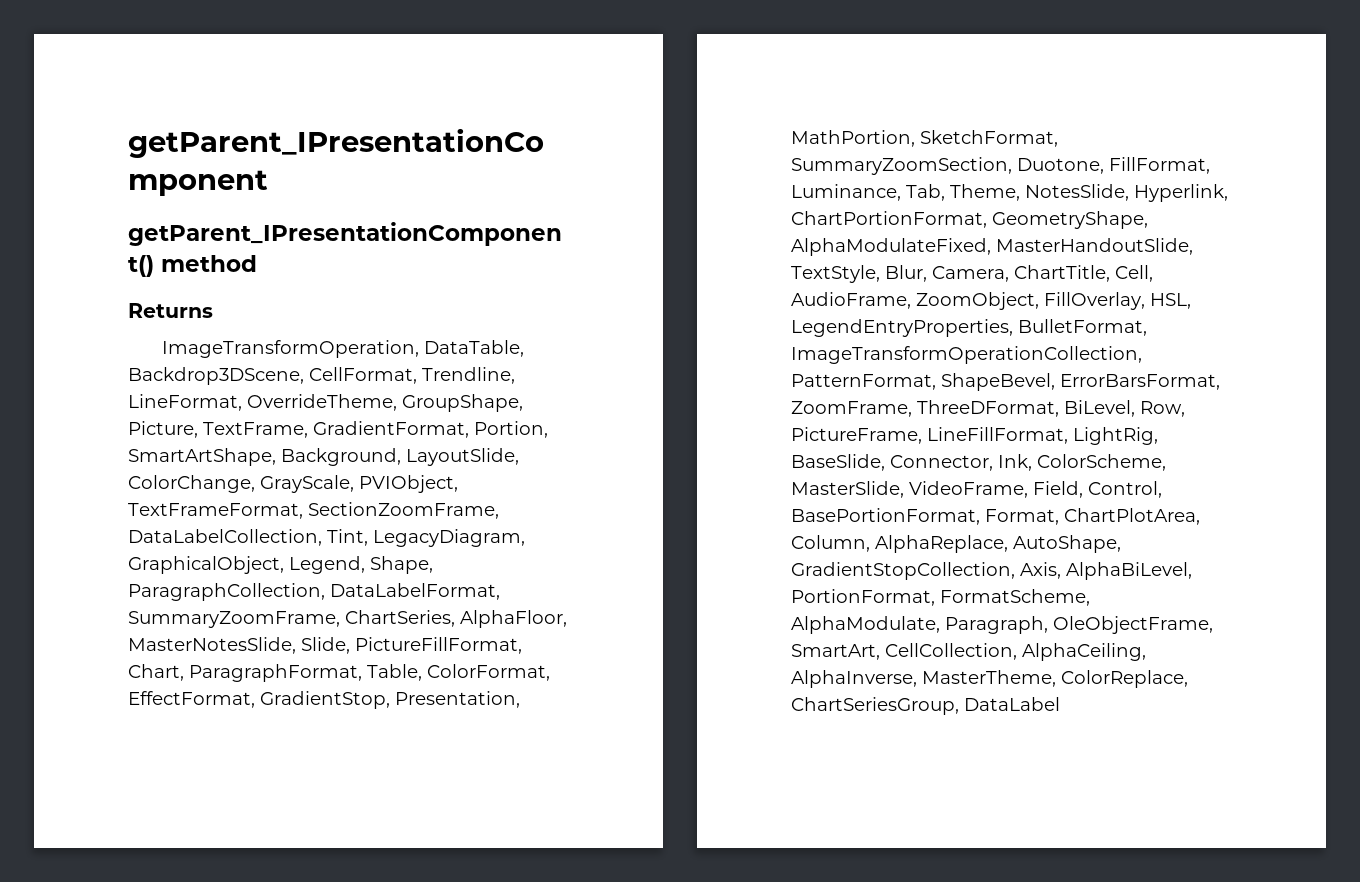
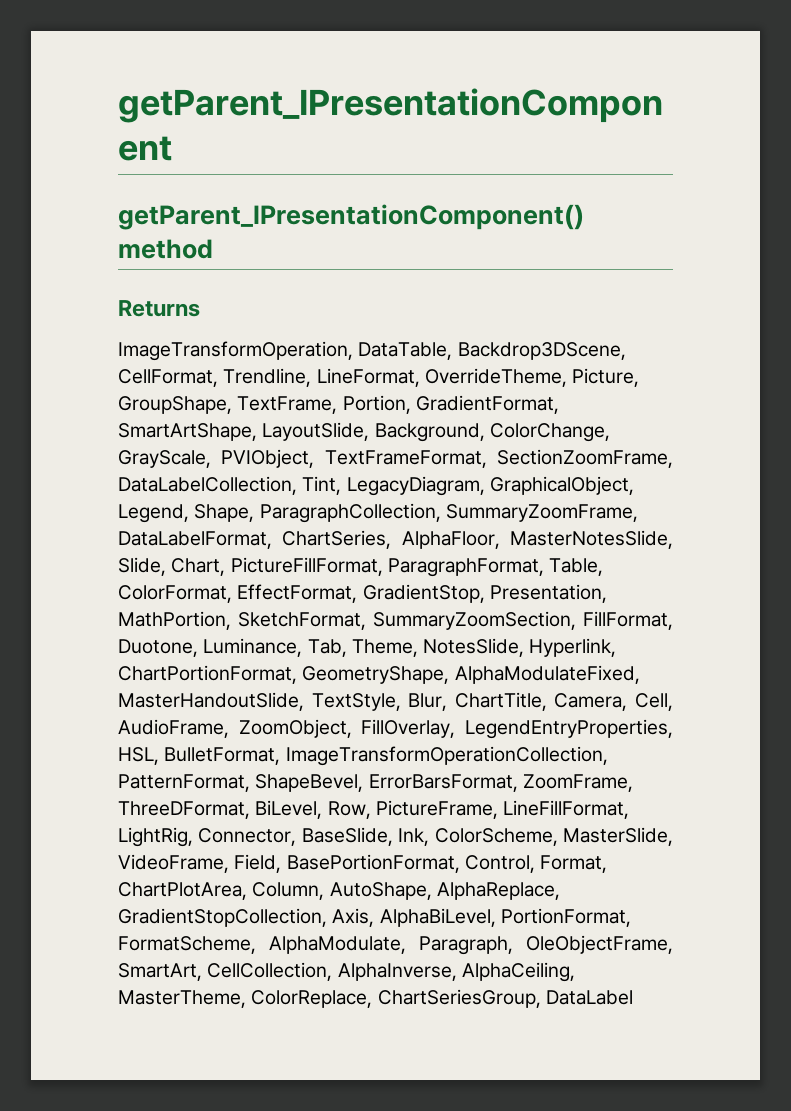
- ImageTransformOperation, DataTable, Backdrop3DScene, CellFormat, Trendline, LineFormat, OverrideTheme, GroupShape, Picture, TextFrame, GradientFormat, Portion, SmartArtShape, Background, LayoutSlide, ColorChange, GrayScale, PVIObject, TextFrameFormat, SectionZoomFrame, DataLabelCollection, Tint, LegacyDiagram, GraphicalObject, Legend, Shape, ParagraphCollection, DataLabelFormat, SummaryZoomFrame, ChartSeries, AlphaFloor, MasterNotesSlide, Slide, PictureFillFormat, Chart, ParagraphFormat, Table, ColorFormat, EffectFormat, GradientStop, Presentation, MathPortion, SketchFormat, SummaryZoomSection, Duotone, FillFormat, Luminance, Tab, Theme, NotesSlide, Hyperlink, ChartPortionFormat, GeometryShape, AlphaModulateFixed, MasterHandoutSlide, TextStyle, Blur, Camera, ChartTitle, Cell, AudioFrame, ZoomObject, FillOverlay, HSL, LegendEntryProperties, BulletFormat, ImageTransformOperationCollection, PatternFormat, ShapeBevel, ErrorBarsFormat, ZoomFrame, ThreeDFormat, BiLevel, Row, PictureFrame, LineFillFormat, LightRig, BaseSlide, Connector, Ink, ColorScheme, MasterSlide, VideoFrame, Field, Control, BasePortionFormat, Format, ChartPlotArea, Column, AlphaReplace, AutoShape, GradientStopCollection, Axis, AlphaBiLevel, PortionFormat, FormatScheme, AlphaModulate, Paragraph, OleObjectFrame, SmartArt, CellCollection, AlphaCeiling, AlphaInverse, MasterTheme, ColorReplace, ChartSeriesGroup, DataLabel
+ ImageTransformOperation, DataTable, Backdrop3DScene, CellFormat, Trendline, LineFormat, OverrideTheme, Picture, GroupShape, TextFrame, Portion, GradientFormat, SmartArtShape, LayoutSlide, Background, ColorChange, GrayScale, PVIObject, TextFrameFormat, SectionZoomFrame, DataLabelCollection, Tint, LegacyDiagram, GraphicalObject, Legend, Shape, ParagraphCollection, SummaryZoomFrame, DataLabelFormat, ChartSeries, AlphaFloor, MasterNotesSlide, Slide, Chart, PictureFillFormat, ParagraphFormat, Table, ColorFormat, EffectFormat, GradientStop, Presentation, MathPortion, SketchFormat, SummaryZoomSection, FillFormat, Duotone, Luminance, Tab, Theme, NotesSlide, Hyperlink, ChartPortionFormat, GeometryShape, AlphaModulateFixed, MasterHandoutSlide, TextStyle, Blur, ChartTitle, Camera, Cell, AudioFrame, ZoomObject, FillOverlay, LegendEntryProperties, HSL, BulletFormat, ImageTransformOperationCollection, PatternFormat, ShapeBevel, ErrorBarsFormat, ZoomFrame, ThreeDFormat, BiLevel, Row, PictureFrame, LineFillFormat, LightRig, Connector, BaseSlide, Ink, ColorScheme, MasterSlide, VideoFrame, Field, BasePortionFormat, Control, Format, ChartPlotArea, Column, AutoShape, AlphaReplace, GradientStopCollection, Axis, AlphaBiLevel, PortionFormat, FormatScheme, AlphaModulate, Paragraph, OleObjectFrame, SmartArt, CellCollection, AlphaInverse, AlphaCeiling, MasterTheme, ColorReplace, ChartSeriesGroup, DataLabel

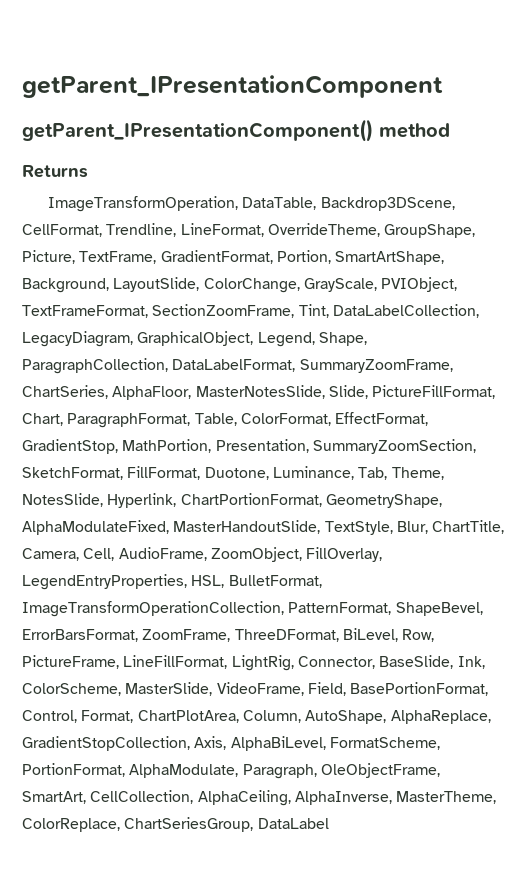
- ImageTransformOperation, DataTable, Backdrop3DScene, CellFormat, Trendline, LineFormat, OverrideTheme, Picture, GroupShape, TextFrame, Portion, GradientFormat, SmartArtShape, LayoutSlide, Background, ColorChange, GrayScale, PVIObject, TextFrameFormat, SectionZoomFrame, DataLabelCollection, Tint, LegacyDiagram, GraphicalObject, Legend, Shape, ParagraphCollection, SummaryZoomFrame, DataLabelFormat, ChartSeries, AlphaFloor, MasterNotesSlide, Slide, Chart, PictureFillFormat, ParagraphFormat, Table, ColorFormat, EffectFormat, GradientStop, Presentation, MathPortion, SketchFormat, SummaryZoomSection, FillFormat, Duotone, Luminance, Tab, Theme, NotesSlide, Hyperlink, ChartPortionFormat, GeometryShape, AlphaModulateFixed, MasterHandoutSlide, TextStyle, Blur, ChartTitle, Camera, Cell, AudioFrame, ZoomObject, FillOverlay, LegendEntryProperties, HSL, BulletFormat, ImageTransformOperationCollection, PatternFormat, ShapeBevel, ErrorBarsFormat, ZoomFrame, ThreeDFormat, BiLevel, Row, PictureFrame, LineFillFormat, LightRig, Connector, BaseSlide, Ink, ColorScheme, MasterSlide, VideoFrame, Field, BasePortionFormat, Control, Format, ChartPlotArea, Column, AutoShape, AlphaReplace, GradientStopCollection, Axis, AlphaBiLevel, PortionFormat, FormatScheme, AlphaModulate, Paragraph, OleObjectFrame, SmartArt, CellCollection, AlphaInverse, AlphaCeiling, MasterTheme, ColorReplace, ChartSeriesGroup, DataLabel
+ ImageTransformOperation, DataTable, Backdrop3DScene, CellFormat, Trendline, LineFormat, OverrideTheme, GroupShape, Picture, TextFrame, GradientFormat, Portion, SmartArtShape, Background, LayoutSlide, ColorChange, GrayScale, PVIObject, TextFrameFormat, SectionZoomFrame, Tint, DataLabelCollection, LegacyDiagram, GraphicalObject, Legend, Shape, ParagraphCollection, DataLabelFormat, SummaryZoomFrame, ChartSeries, AlphaFloor, MasterNotesSlide, Slide, PictureFillFormat, Chart, ParagraphFormat, Table, ColorFormat, EffectFormat, GradientStop, MathPortion, Presentation, SummaryZoomSection, SketchFormat, FillFormat, Duotone, Luminance, Tab, Theme, NotesSlide, Hyperlink, ChartPortionFormat, GeometryShape, AlphaModulateFixed, MasterHandoutSlide, TextStyle, Blur, ChartTitle, Camera, Cell, AudioFrame, ZoomObject, FillOverlay, LegendEntryProperties, HSL, BulletFormat, ImageTransformOperationCollection, PatternFormat, ShapeBevel, ErrorBarsFormat, ZoomFrame, ThreeDFormat, BiLevel, Row, PictureFrame, LineFillFormat, LightRig, Connector, BaseSlide, Ink, ColorScheme, MasterSlide, VideoFrame, Field, BasePortionFormat, Control, Format, ChartPlotArea, Column, AutoShape, AlphaReplace, GradientStopCollection, Axis, AlphaBiLevel, FormatScheme, PortionFormat, AlphaModulate, Paragraph, OleObjectFrame, SmartArt, CellCollection, AlphaCeiling, AlphaInverse, MasterTheme, ColorReplace, ChartSeriesGroup, DataLabel

